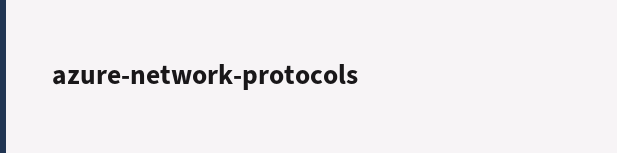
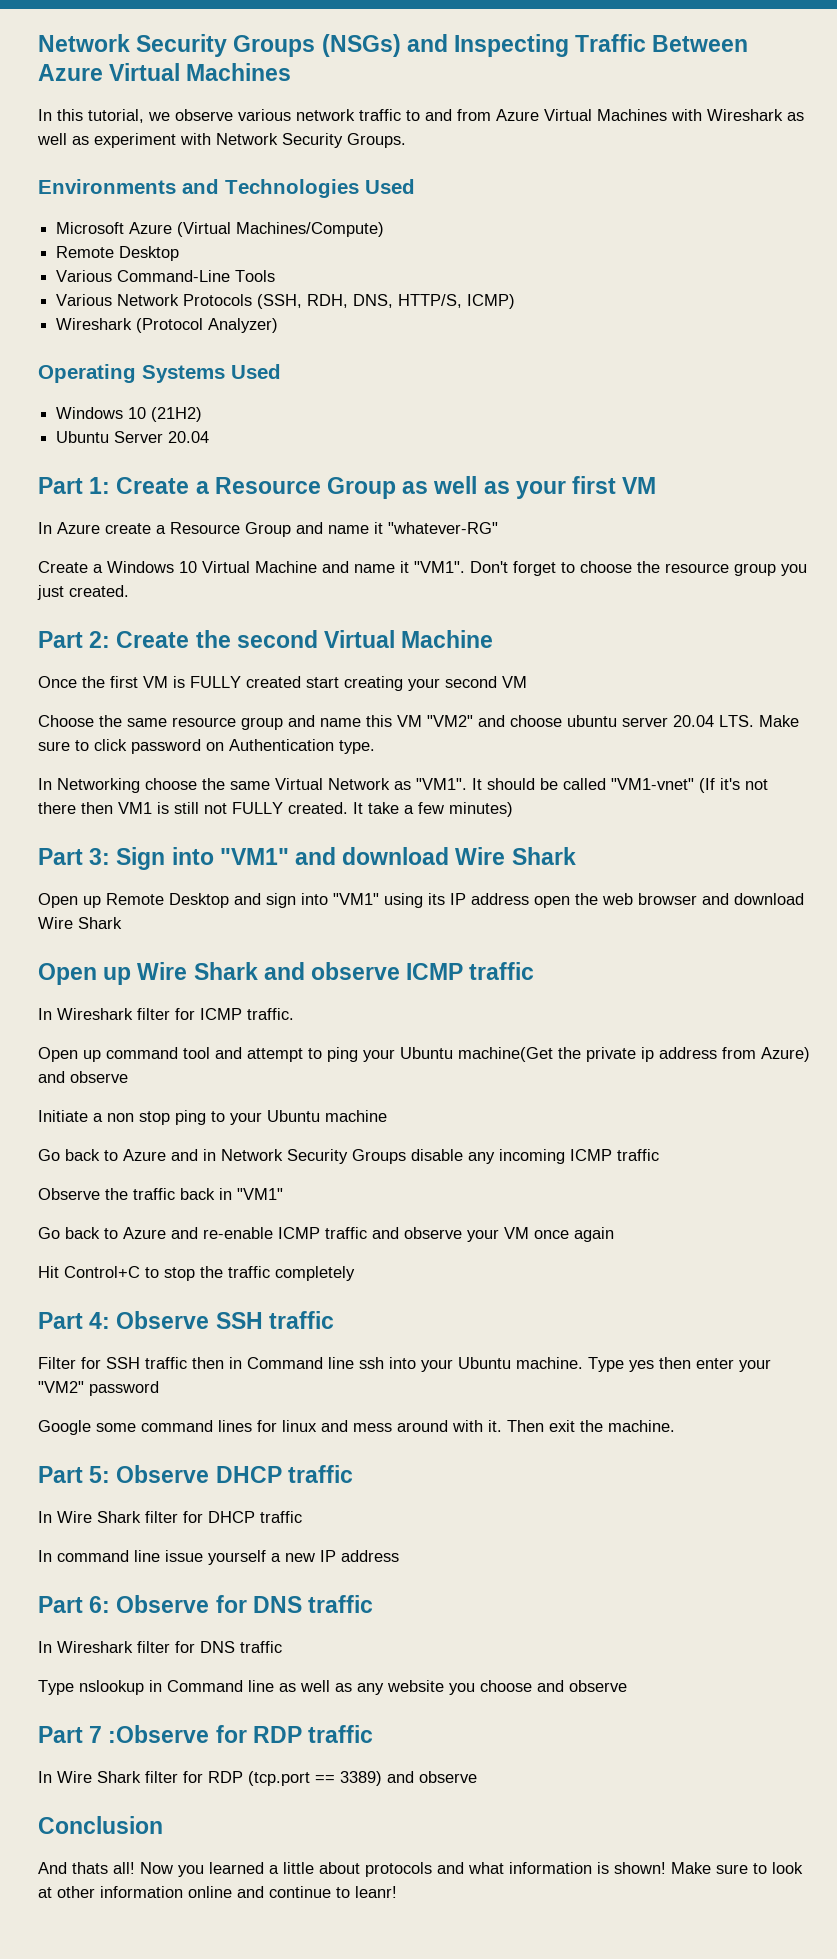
- azure-network-protocols
+ Network Security Groups (NSGs) and Inspecting Traffic Between Azure Virtual Machines
+ In this tutorial, we observe various network traffic to and from Azure Virtual Machines with Wireshark as well as experiment with Network Security Groups.
+ Environments and Technologies Used
+ Microsoft Azure (Virtual Machines/Compute)
+ Remote Desktop
+ Various Command-Line Tools
+ Various Network Protocols (SSH, RDH, DNS, HTTP/S, ICMP)
+ Wireshark (Protocol Analyzer)
+ Operating Systems Used
+ Windows 10 (21H2)
+ Ubuntu Server 20.04
+ Part 1: Create a Resource Group as well as your first VM
+ In Azure create a Resource Group and name it "whatever-RG"
+ Create a Windows 10 Virtual Machine and name it "VM1". Don't forget to choose the resource group you just created.
+ Part 2: Create the second Virtual Machine
+ Once the first VM is FULLY created start creating your second VM
+ Choose the same resource group and name this VM "VM2" and choose ubuntu server 20.04 LTS. Make sure to click password on Authentication type.
+ In Networking choose the same Virtual Network as "VM1". It should be called "VM1-vnet" (If it's not there then VM1 is still not FULLY created. It take a few minutes)
+ Part 3: Sign into "VM1" and download Wire Shark
+ Open up Remote Desktop and sign into "VM1" using its IP address open the web browser and download Wire Shark
+ Open up Wire Shark and observe ICMP traffic
+ In Wireshark filter for ICMP traffic.
+ Open up command tool and attempt to ping your Ubuntu machine(Get the private ip address from Azure) and observe
+ Initiate a non stop ping to your Ubuntu machine
+ Go back to Azure and in Network Security Groups disable any incoming ICMP traffic
+ Observe the traffic back in "VM1"
+ Go back to Azure and re-enable ICMP traffic and observe your VM once again
+ Hit Control+C to stop the traffic completely
+ Part 4: Observe SSH traffic
+ Filter for SSH traffic then in Command line ssh into your Ubuntu machine. Type yes then enter your "VM2" password
+ Google some command lines for linux and mess around with it. Then exit the machine.
+ Part 5: Observe DHCP traffic
+ In Wire Shark filter for DHCP traffic
+ In command line issue yourself a new IP address
+ Part 6: Observe for DNS traffic
+ In Wireshark filter for DNS traffic
+ Type nslookup in Command line as well as any website you choose and observe
+ Part 7 :Observe for RDP traffic
+ In Wire Shark filter for RDP (tcp.port == 3389) and observe
+ Conclusion
+ And thats all! Now you learned a little about protocols and what information is shown! Make sure to look at other information online and continue to leanr!

